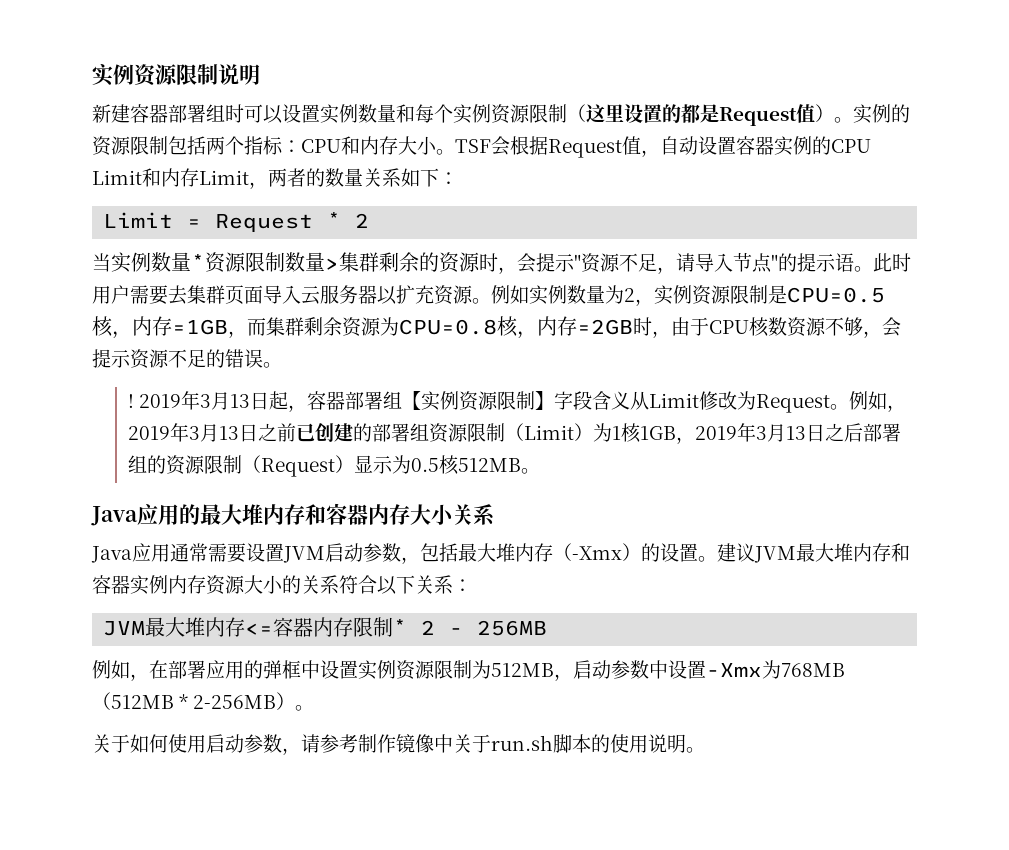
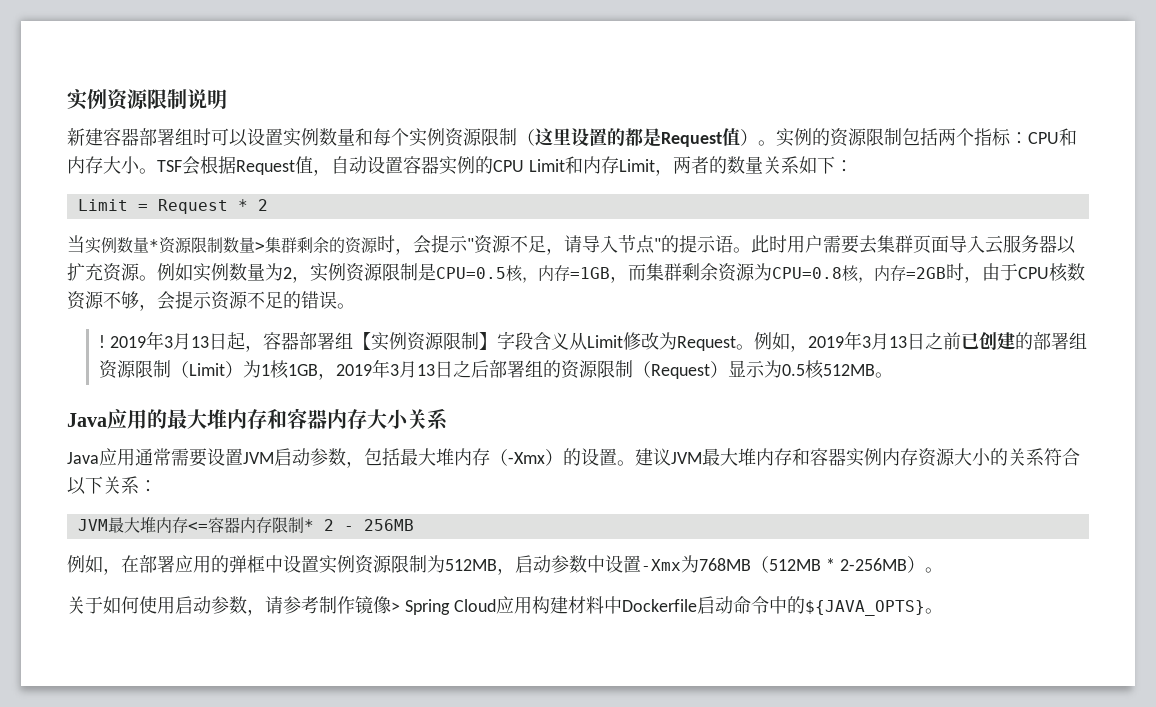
- 关于如何使用启动参数，请参考制作镜像中关于run.sh脚本的使用说明。
+ 关于如何使用启动参数，请参考制作镜像> Spring Cloud应用构建材料中Dockerfile启动命令中的${JAVA_OPTS}。

